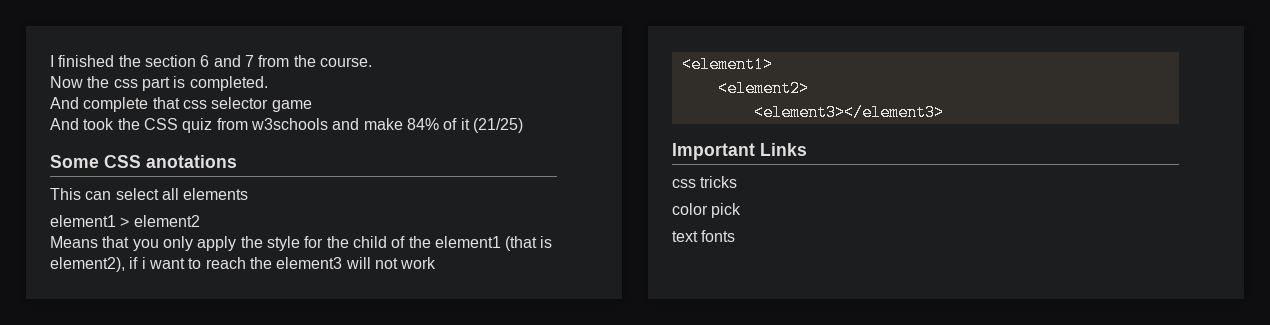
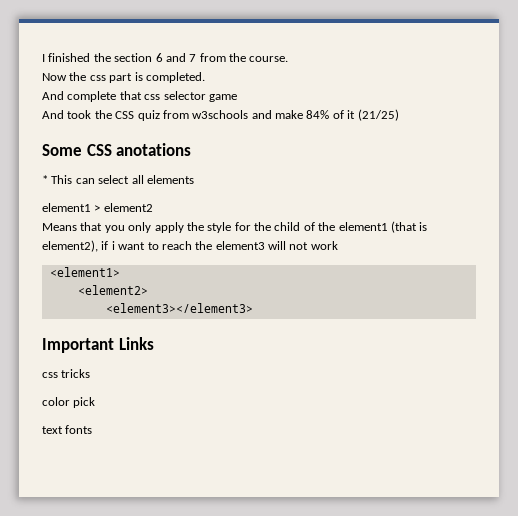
- This can select all elements
+ * This can select all elements

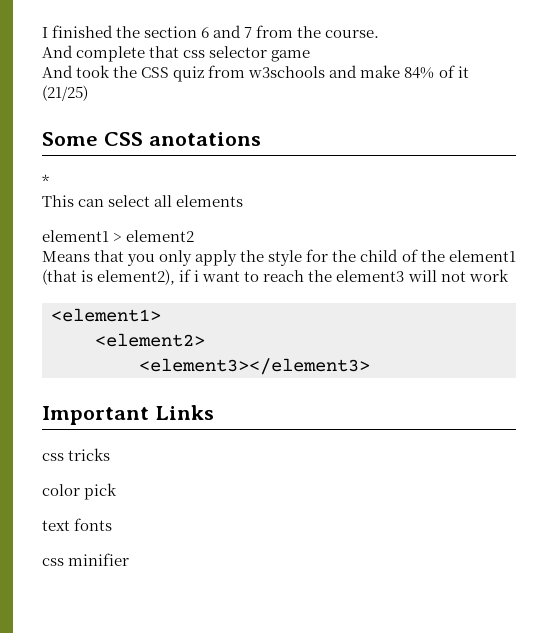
- Now the css part is completed.
- * This can select all elements
+ *
+ This can select all elements
+ css minifier

